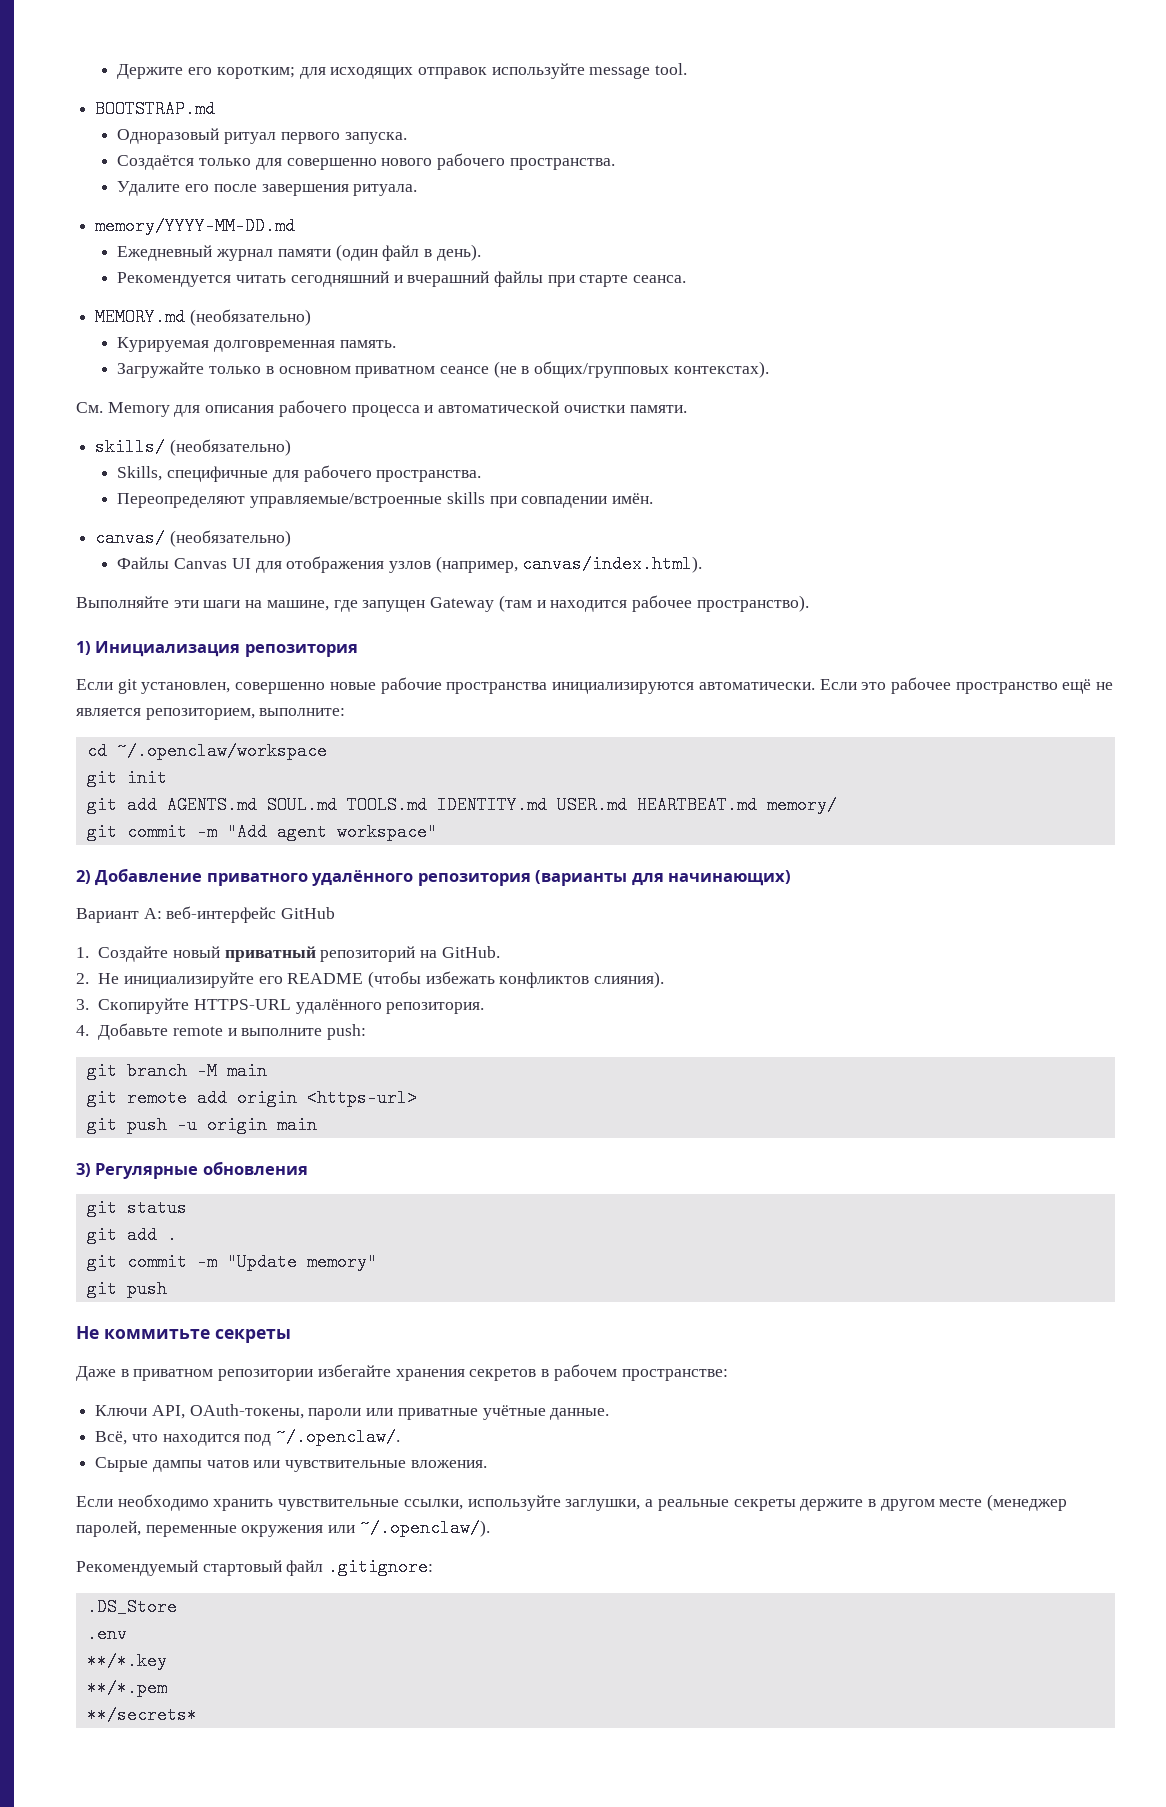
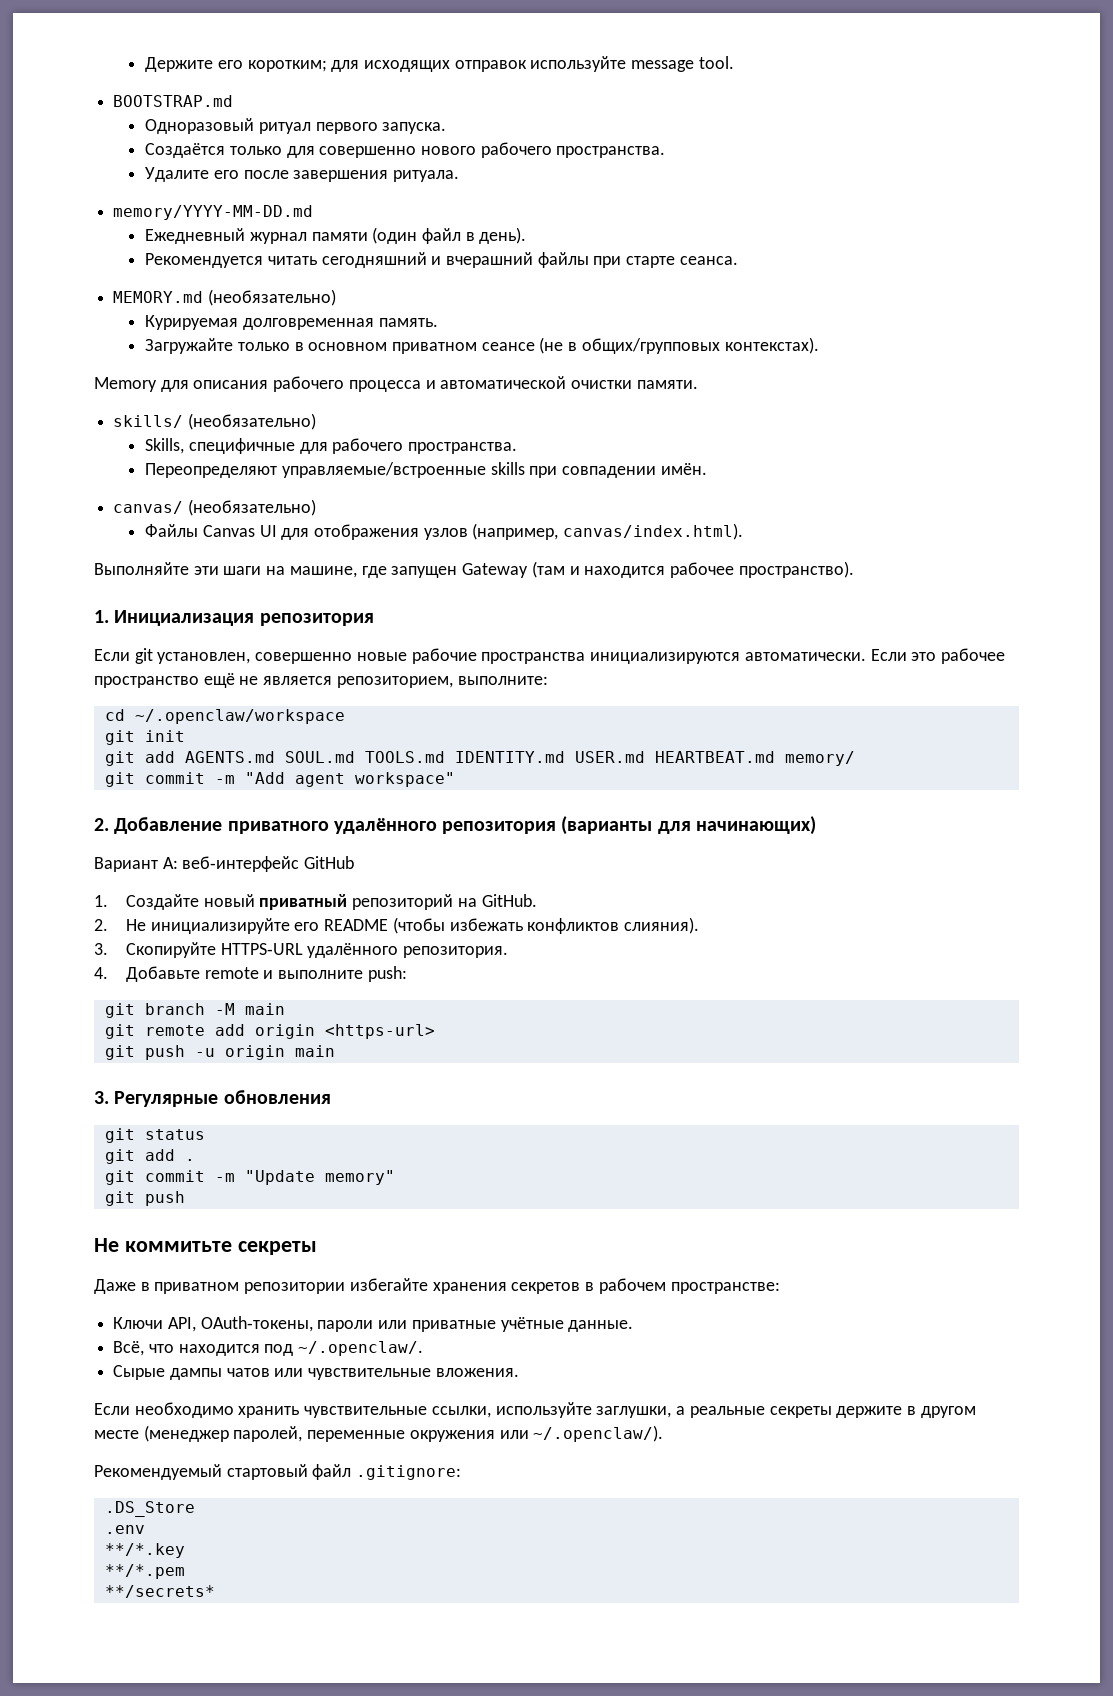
- См. Memory для описания рабочего процесса и автоматической очистки памяти.
+ Memory для описания рабочего процесса и автоматической очистки памяти.
- 1) Инициализация репозитория
+ 1. Инициализация репозитория
- 2) Добавление приватного удалённого репозитория (варианты для начинающих)
+ 2. Добавление приватного удалённого репозитория (варианты для начинающих)
- 3) Регулярные обновления
+ 3. Регулярные обновления

